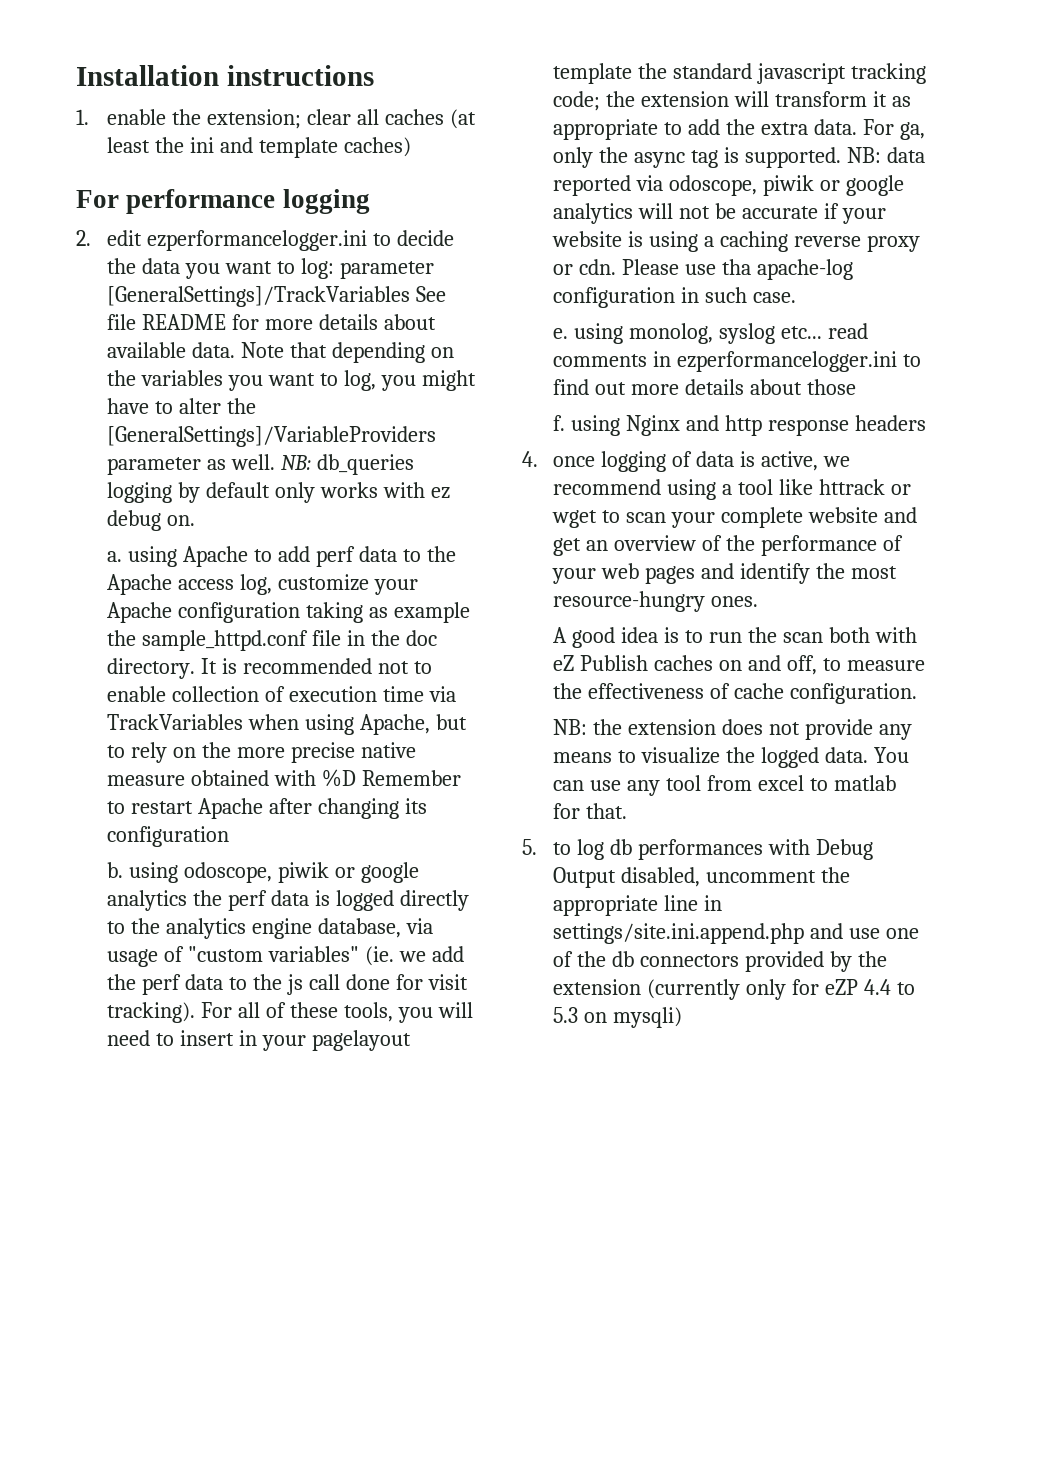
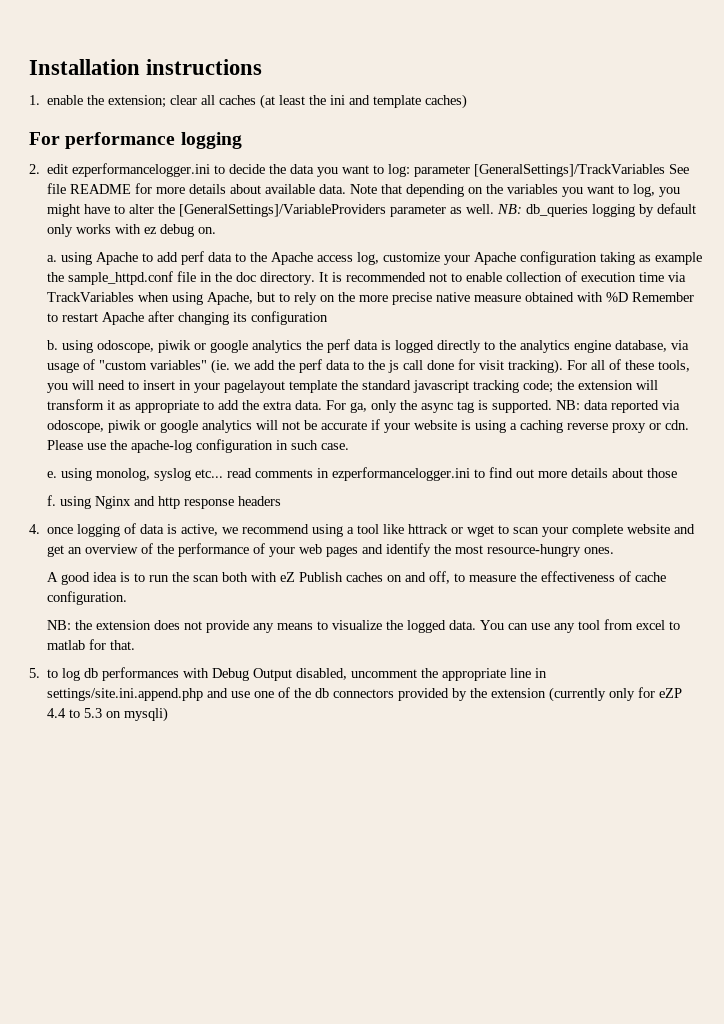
- Please use tha apache-log configuration in such case.
+ Please use the apache-log configuration in such case.

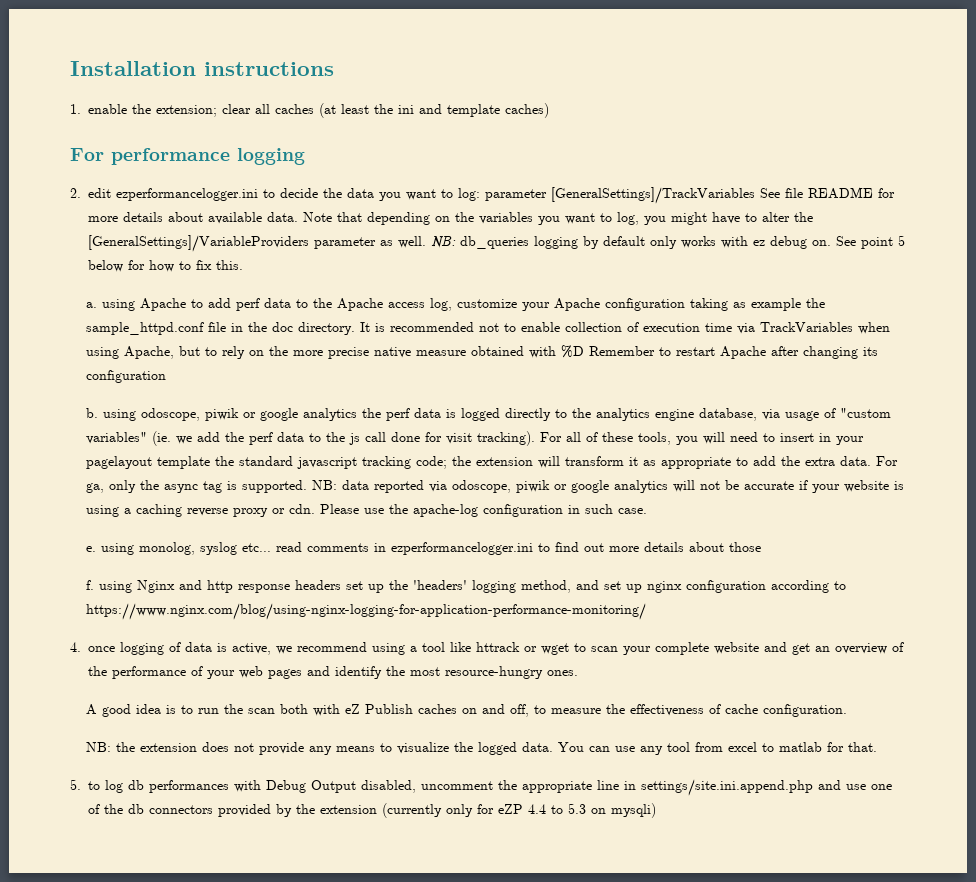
+ See point 5 below for how to fix this.
- f. using Nginx and http response headers
+ f. using Nginx and http response headers set up the 'headers' logging method, and set up nginx configuration according to https://www.nginx.com/blog/using-nginx-logging-for-application-performance-monitoring/

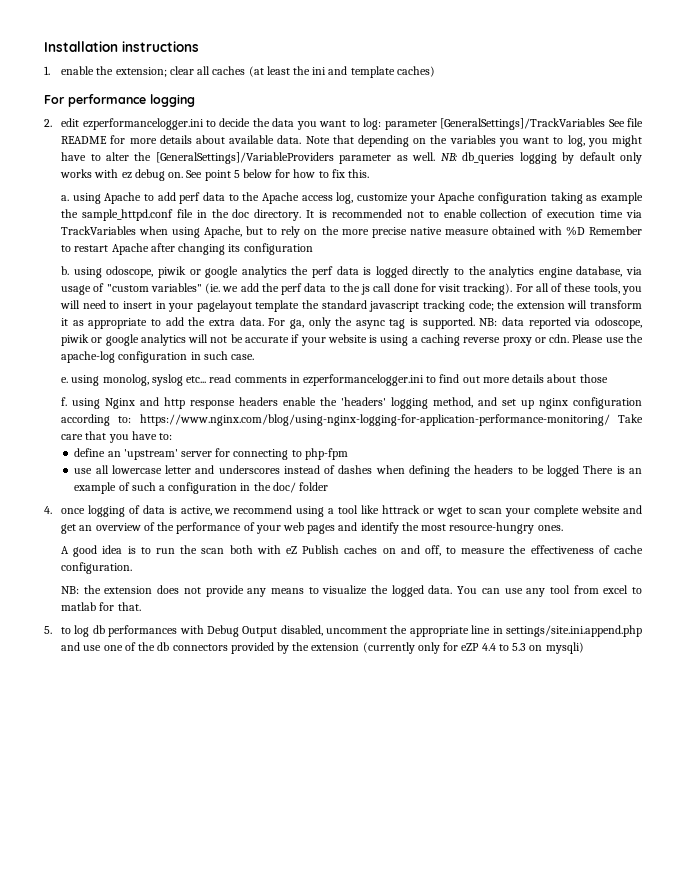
- f. using Nginx and http response headers set up the 'headers' logging method, and set up nginx configuration according to https://www.nginx.com/blog/using-nginx-logging-for-application-performance-monitoring/
+ f. using Nginx and http response headers enable the 'headers' logging method, and set up nginx configuration according to: https://www.nginx.com/blog/using-nginx-logging-for-application-performance-monitoring/ Take care that you have to:
+ define an 'upstream' server for connecting to php-fpm
+ use all lowercase letter and underscores instead of dashes when defining the headers to be logged There is an example of such a configuration in the doc/ folder

